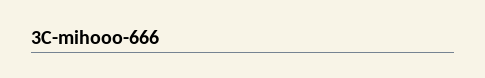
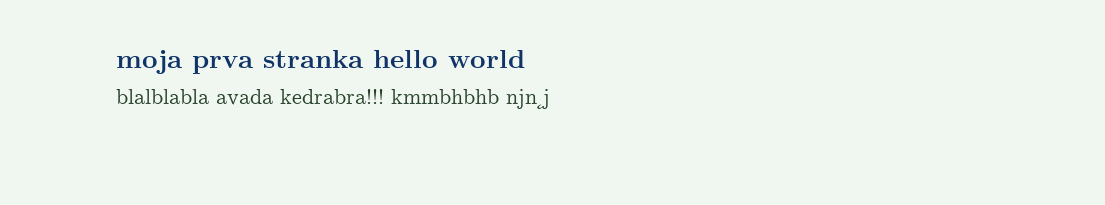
- 3C-mihooo-666
+ moja prva stranka hello world
+ blalblabla avada kedrabra!!! kmmbhbhb njn˛j

